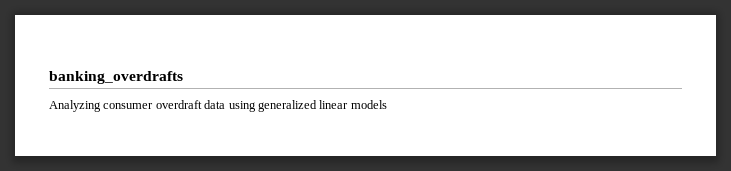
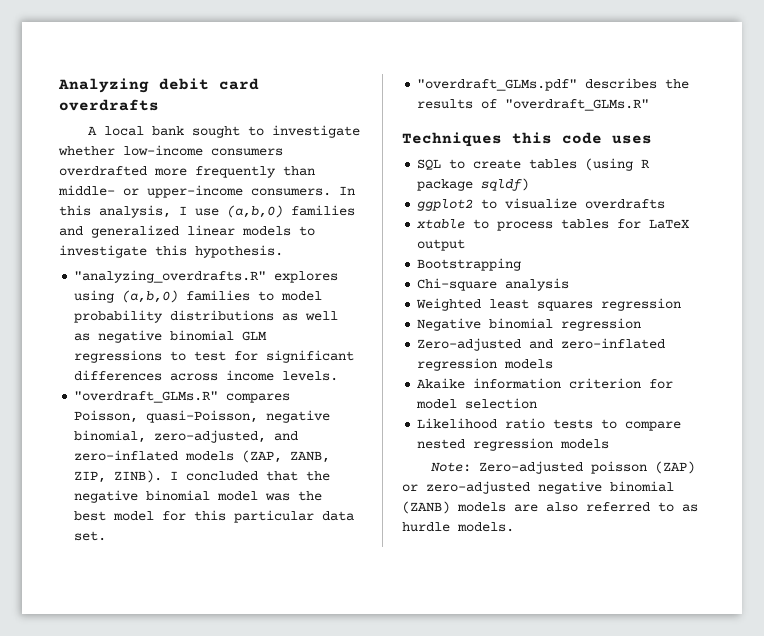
- banking_overdrafts
- Analyzing consumer overdraft data using generalized linear models
+ Analyzing debit card overdrafts
+ A local bank sought to investigate whether low-income consumers overdrafted more frequently than middle- or upper-income consumers. In this analysis, I use (a,b,0) families and generalized linear models to investigate this hypothesis.
+ "analyzing_overdrafts.R" explores using (a,b,0) families to model probability distributions as well as negative binomial GLM regressions to test for significant differences across income levels.
+ "overdraft_GLMs.R" compares Poisson, quasi-Poisson, negative binomial, zero-adjusted, and zero-inflated models (ZAP, ZANB, ZIP, ZINB). I concluded that the negative binomial model was the best model for this particular data set.
+ "overdraft_GLMs.pdf" describes the results of "overdraft_GLMs.R"
+ Techniques this code uses
+ SQL to create tables (using R package sqldf)
+ ggplot2 to visualize overdrafts
+ xtable to process tables for LaTeX output
+ Bootstrapping
+ Chi-square analysis
+ Weighted least squares regression
+ Negative binomial regression
+ Zero-adjusted and zero-inflated regression models
+ Akaike information criterion for model selection
+ Likelihood ratio tests to compare nested regression models
+ Note: Zero-adjusted poisson (ZAP) or zero-adjusted negative binomial (ZANB) models are also referred to as hurdle models.

